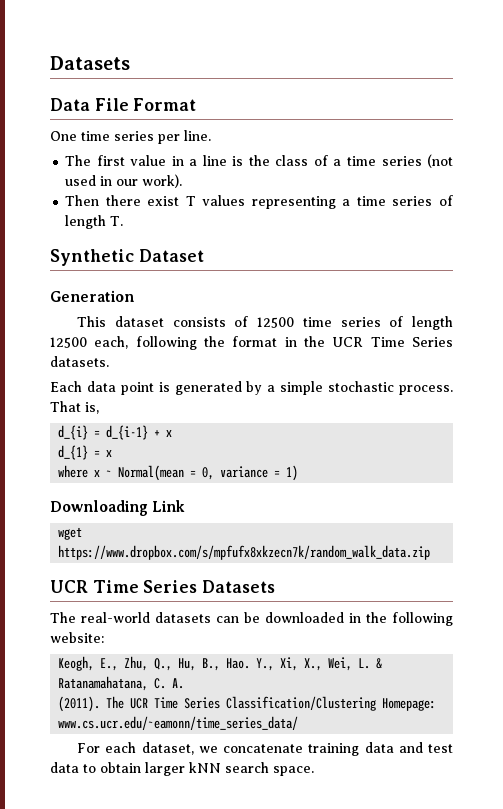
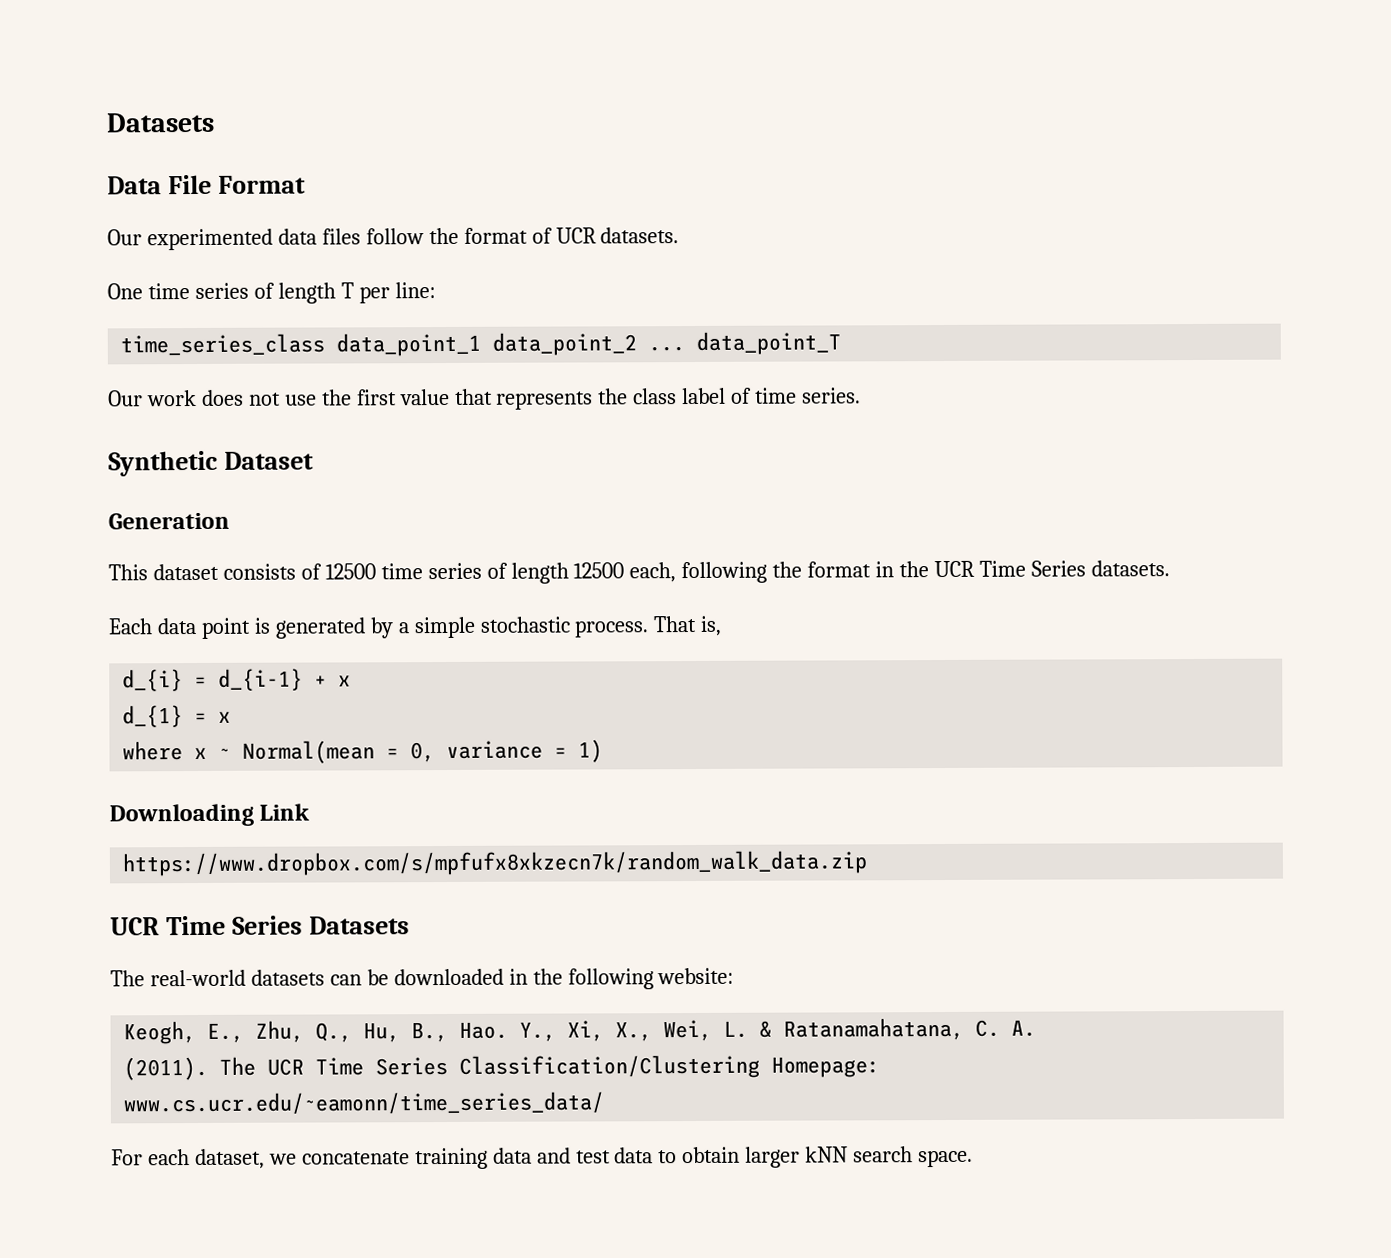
- One time series per line.
- The first value in a line is the class of a time series (not used in our work).
- Then there exist T values representing a time series of length T.
+ Our experimented data files follow the format of UCR datasets.
+ One time series of length T per line:
+ time_series_class data_point_1 data_point_2 ... data_point_T
+ Our work does not use the first value that represents the class label of time series.
- wget https://www.dropbox.com/s/mpfufx8xkzecn7k/random_walk_data.zip
+ https://www.dropbox.com/s/mpfufx8xkzecn7k/random_walk_data.zip

